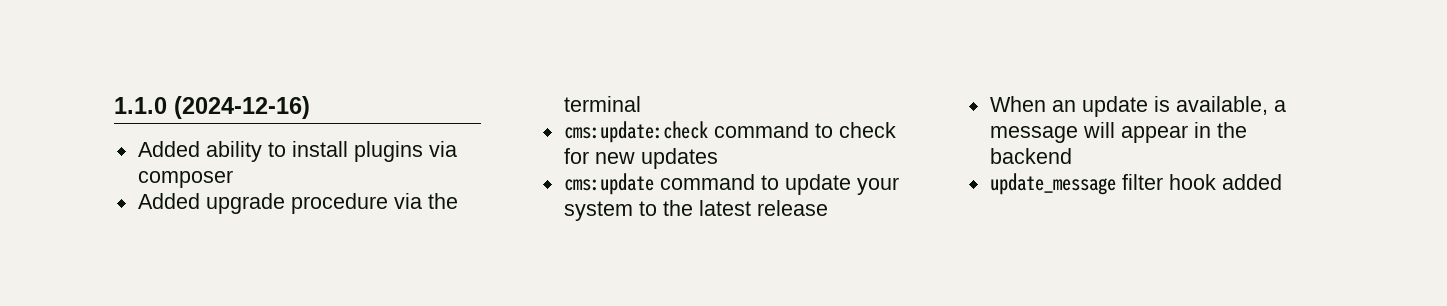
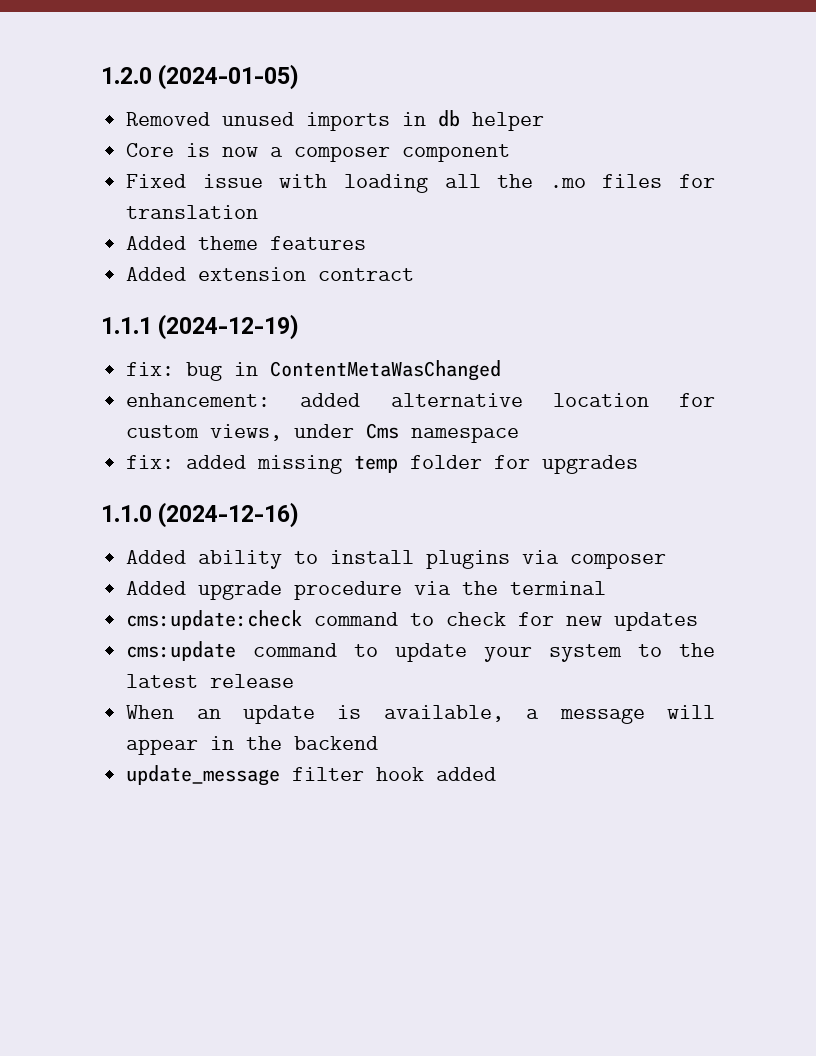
+ 1.2.0 (2024-01-05)
+ Removed unused imports in db helper
+ Core is now a composer component
+ Fixed issue with loading all the .mo files for translation
+ Added theme features
+ Added extension contract
+ 1.1.1 (2024-12-19)
+ fix: bug in ContentMetaWasChanged
+ enhancement: added alternative location for custom views, under Cms namespace
+ fix: added missing temp folder for upgrades

